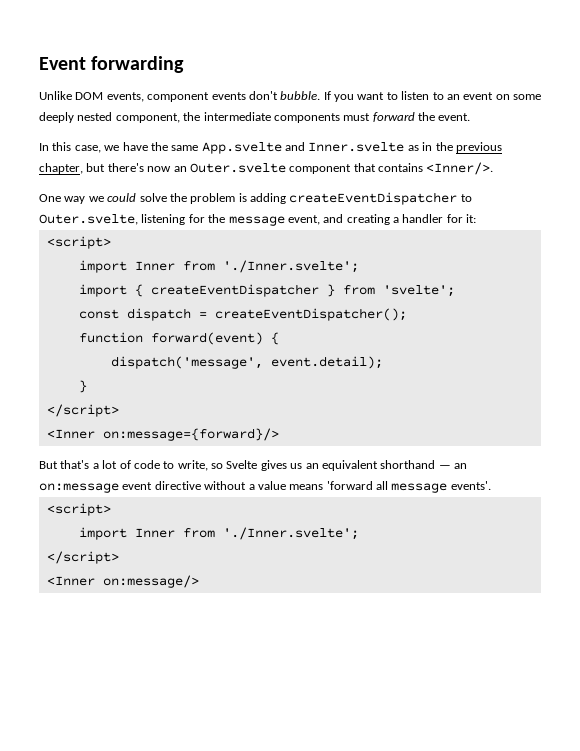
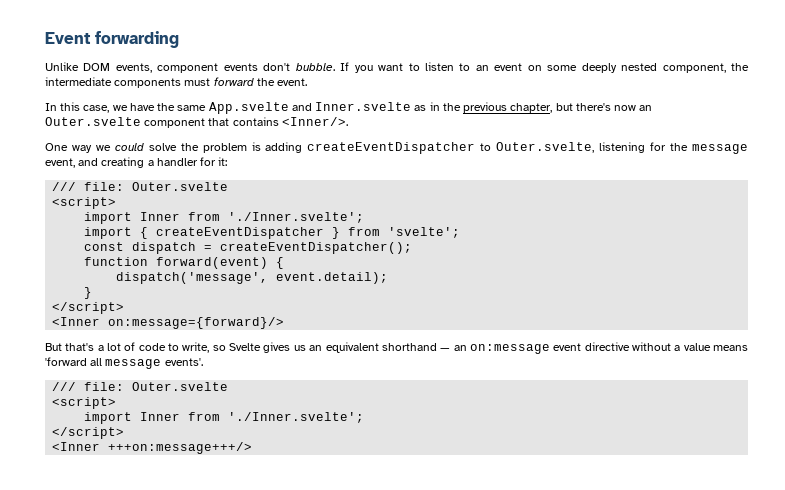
  One way we could solve the problem is adding createEventDispatcher to Outer.svelte, listening for the message event, and creating a handler for it:
+ /// file: Outer.svelte
  But that's a lot of code to write, so Svelte gives us an equivalent shorthand — an on:message event directive without a value means 'forward all message events'.
+ /// file: Outer.svelte
- <Inner on:message/>
+ <Inner +++on:message+++/>

